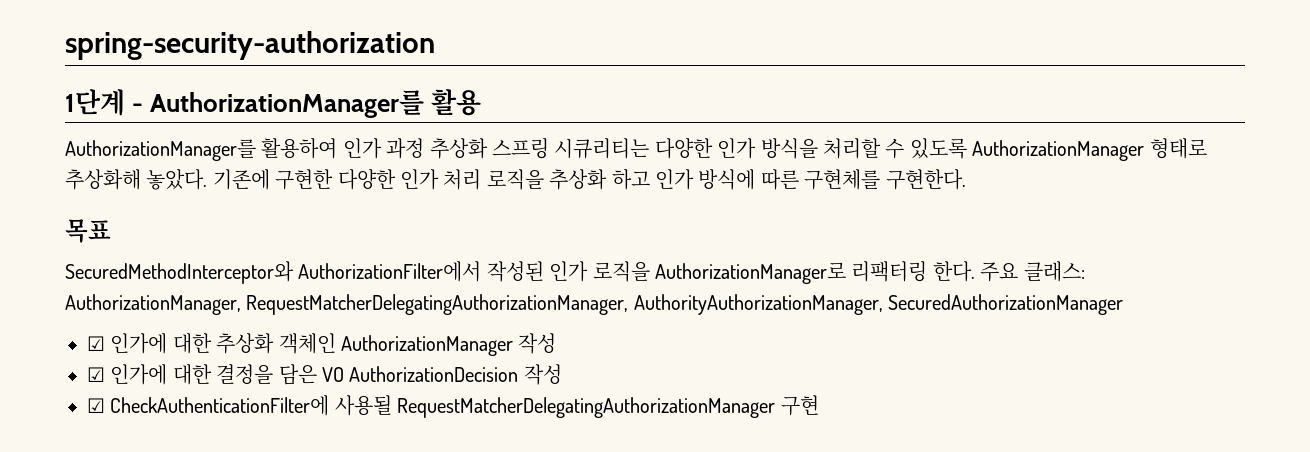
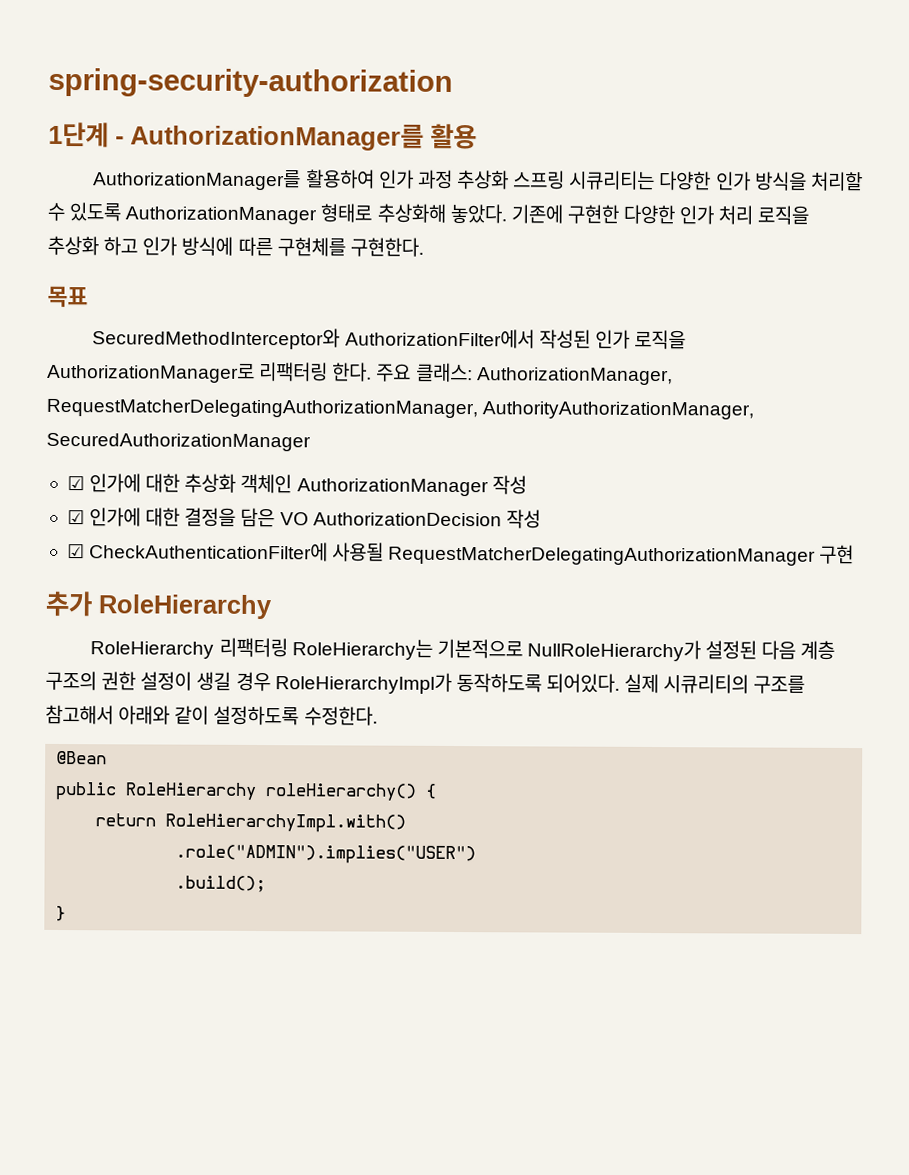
+ 추가 RoleHierarchy
+ RoleHierarchy 리팩터링 RoleHierarchy는 기본적으로 NullRoleHierarchy가 설정된 다음 계층 구조의 권한 설정이 생길 경우 RoleHierarchyImpl가 동작하도록 되어있다. 실제 시큐리티의 구조를 참고해서 아래와 같이 설정하도록 수정한다.
+ @Bean
+ public RoleHierarchy roleHierarchy() {
+ return RoleHierarchyImpl.with()
+ .role("ADMIN").implies("USER")
+ .build();
+ }

